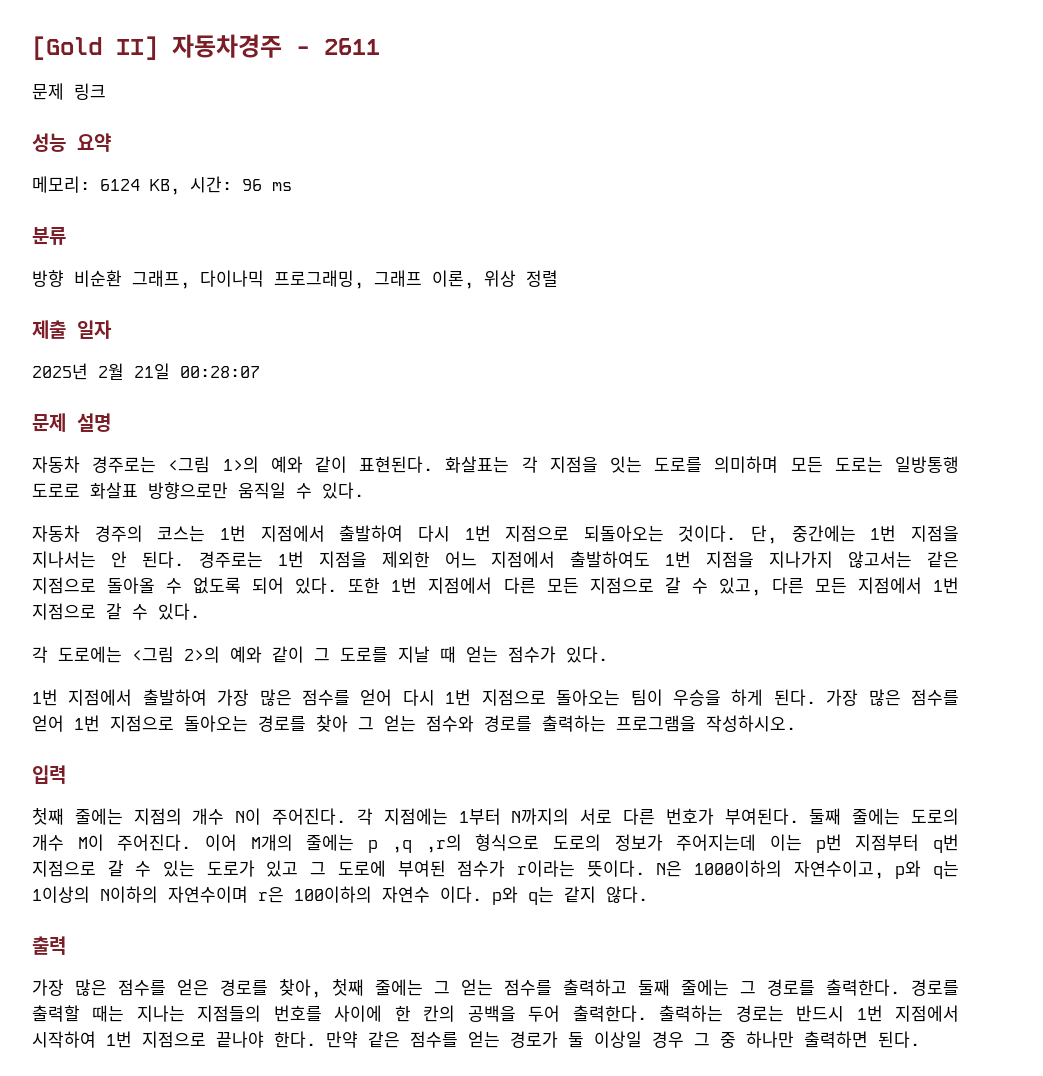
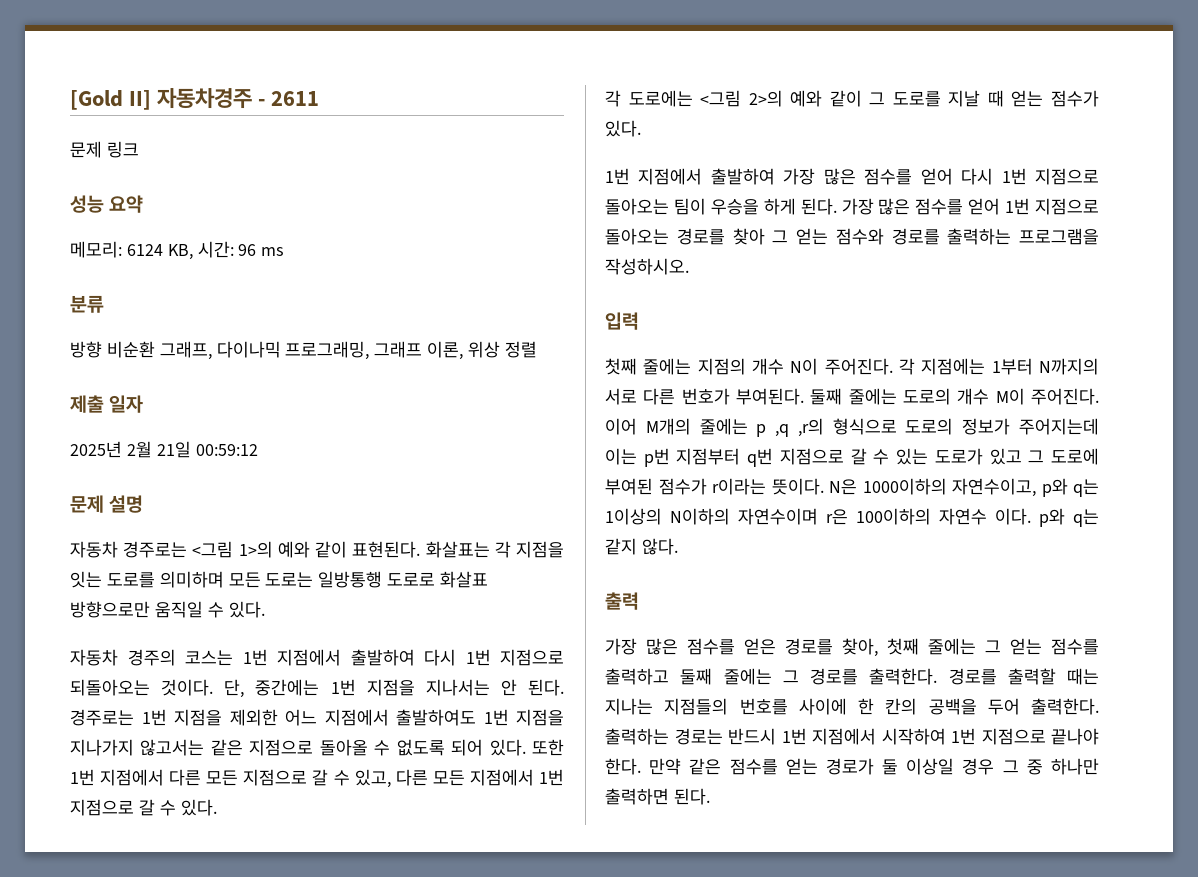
- 2025년 2월 21일 00:28:07
+ 2025년 2월 21일 00:59:12

